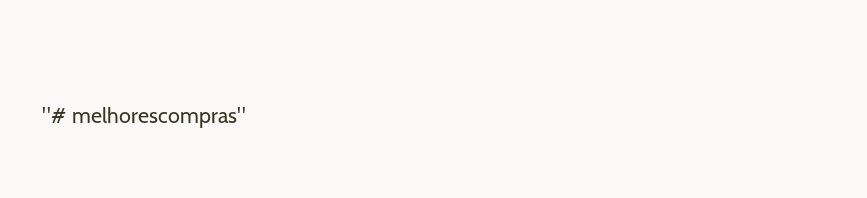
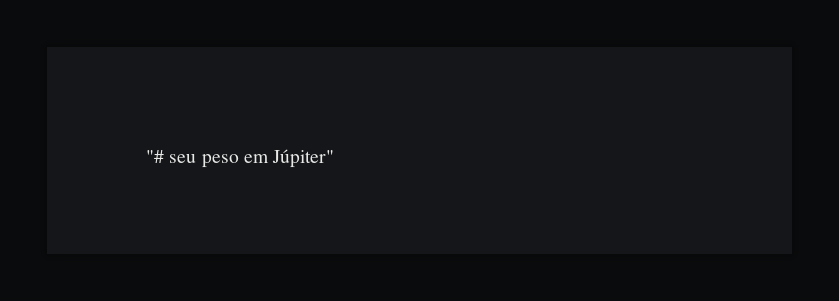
- "# melhorescompras"
+ "# seu peso em Júpiter"

